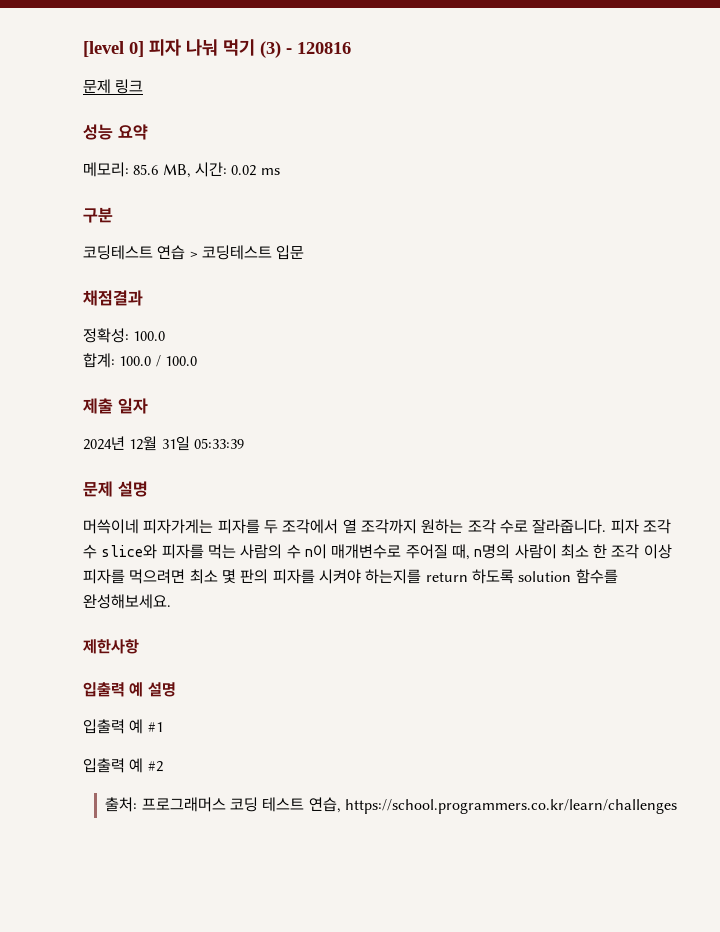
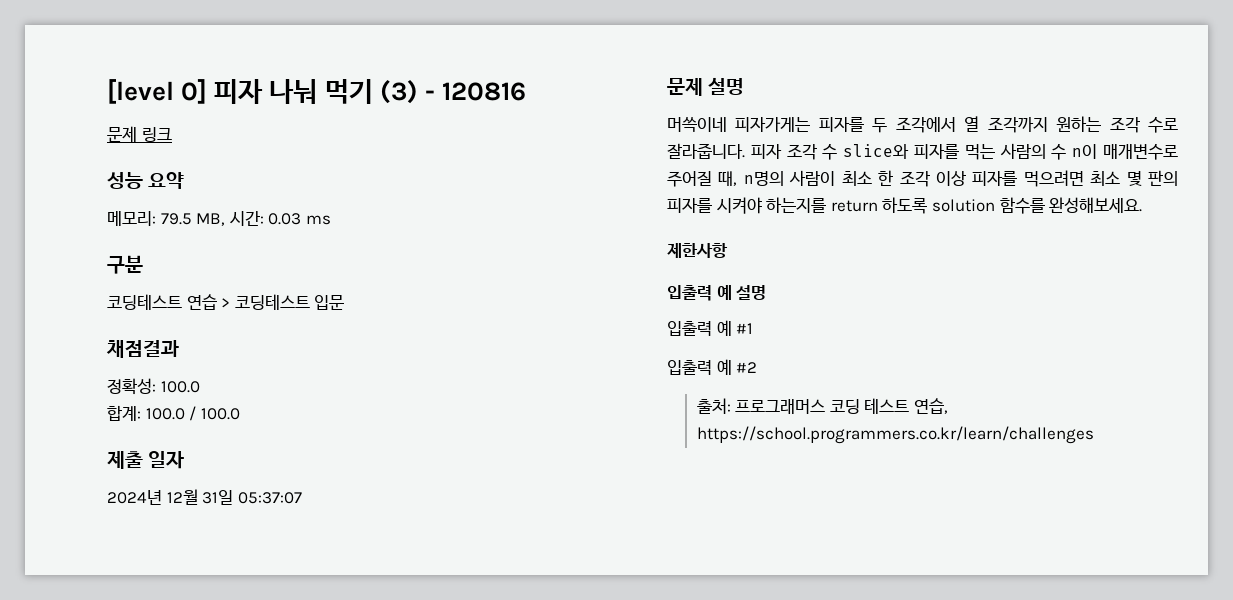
- 메모리: 85.6 MB, 시간: 0.02 ms
+ 메모리: 79.5 MB, 시간: 0.03 ms
- 2024년 12월 31일 05:33:39
+ 2024년 12월 31일 05:37:07

